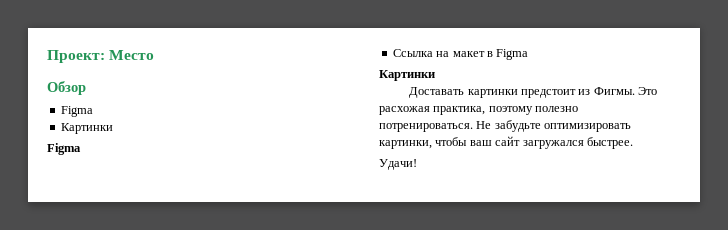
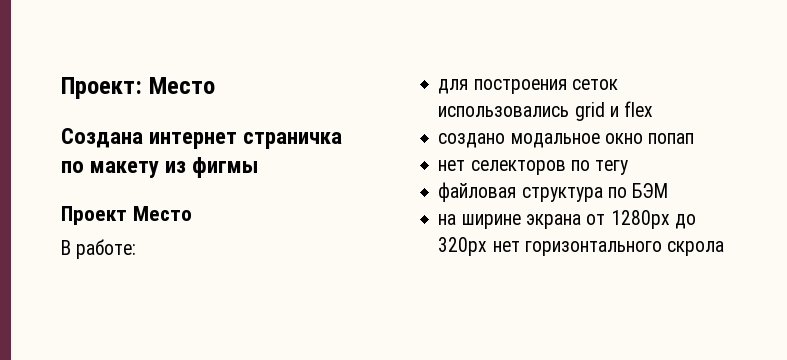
- Обзор
- Figma
- Картинки
- Figma
- Ссылка на макет в Figma
- Картинки
- Доставать картинки предстоит из Фигмы. Это расхожая практика, поэтому полезно потренироваться. Не забудьте оптимизировать картинки, чтобы ваш сайт загружался быстрее.
- Удачи!
+ Создана интернет страничка по макету из фигмы
+ Проект Место
+ В работе:
+ для построения сеток использовались grid и flex
+ создано модальное окно попап
+ нет селекторов по тегу
+ файловая структура по БЭМ
+ на ширине экрана от 1280px до 320px нет горизонтального скрола

